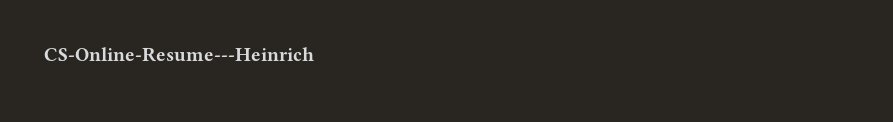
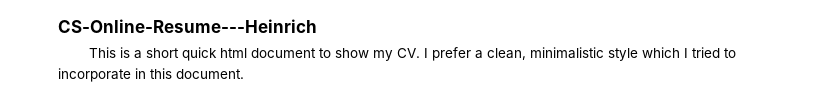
+ This is a short quick html document to show my CV. I prefer a clean, minimalistic style which I tried to incorporate in this document.

